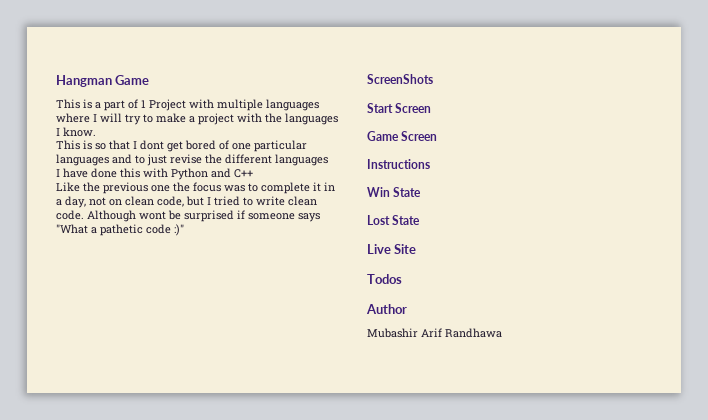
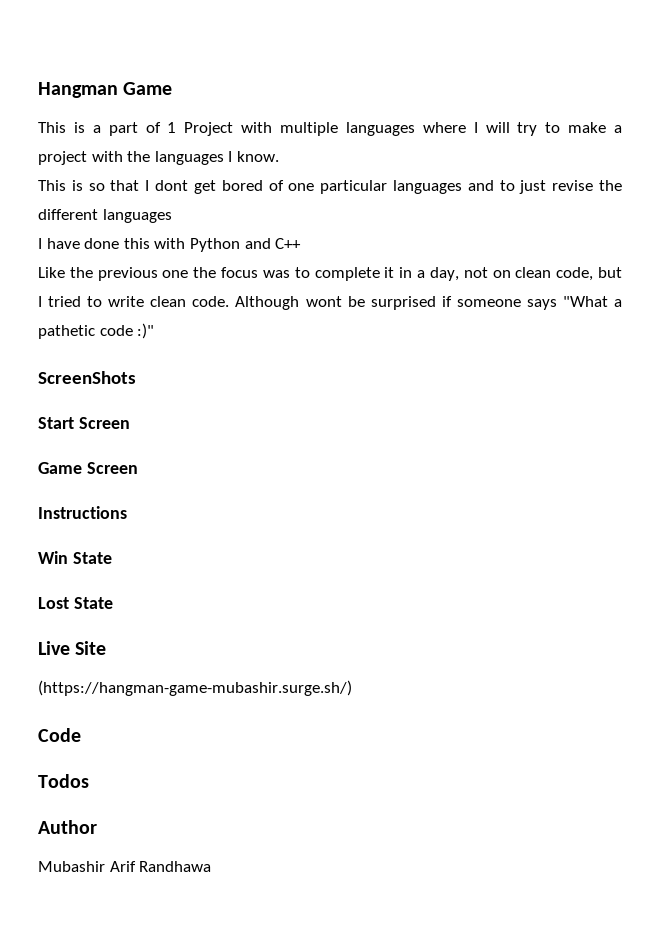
+ (https://hangman-game-mubashir.surge.sh/)
+ Code

